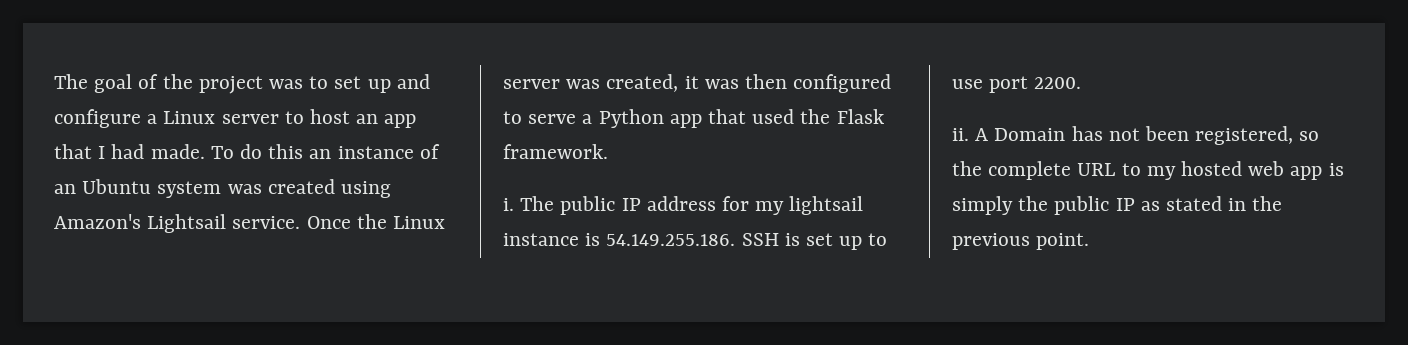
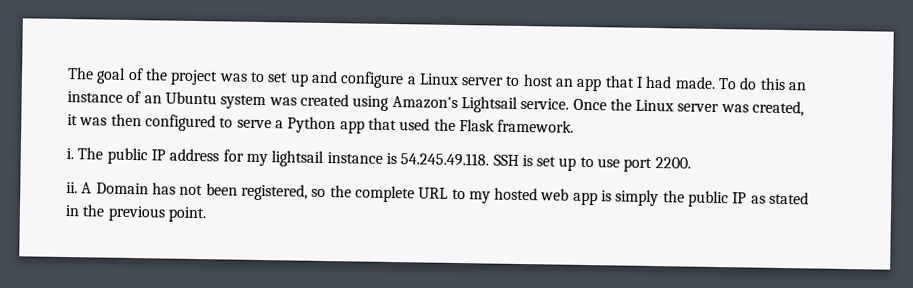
- The public IP address for my lightsail instance is 54.149.255.186. SSH is set up to use port 2200.
+ The public IP address for my lightsail instance is 54.245.49.118. SSH is set up to use port 2200.

